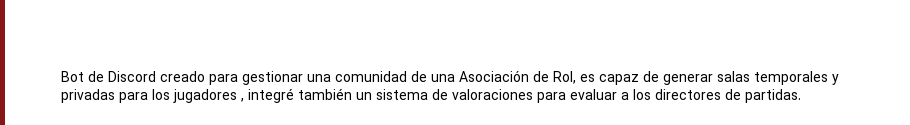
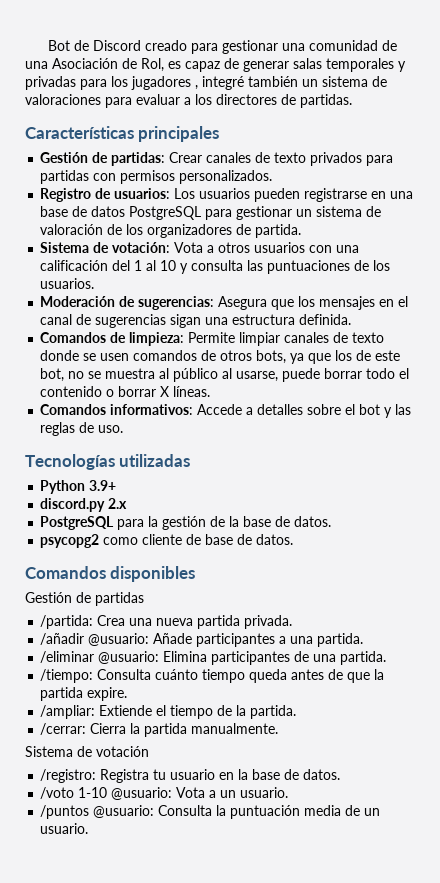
+ Características principales
+ Gestión de partidas: Crear canales de texto privados para partidas con permisos personalizados.
+ Registro de usuarios: Los usuarios pueden registrarse en una base de datos PostgreSQL para gestionar un sistema de valoración de los organizadores de partida.
+ Sistema de votación: Vota a otros usuarios con una calificación del 1 al 10 y consulta las puntuaciones de los usuarios.
+ Moderación de sugerencias: Asegura que los mensajes en el canal de sugerencias sigan una estructura definida.
+ Comandos de limpieza: Permite limpiar canales de texto donde se usen comandos de otros bots, ya que los de este bot, no se muestra al público al usarse, puede borrar todo el contenido o borrar X líneas.
+ Comandos informativos: Accede a detalles sobre el bot y las reglas de uso.
+ Tecnologías utilizadas
+ Python 3.9+
+ discord.py 2.x
+ PostgreSQL para la gestión de la base de datos.
+ psycopg2 como cliente de base de datos.
+ Comandos disponibles
+ Gestión de partidas
+ /partida: Crea una nueva partida privada.
+ /añadir @usuario: Añade participantes a una partida.
+ /eliminar @usuario: Elimina participantes de una partida.
+ /tiempo: Consulta cuánto tiempo queda antes de que la partida expire.
+ /ampliar: Extiende el tiempo de la partida.
+ /cerrar: Cierra la partida manualmente.
+ Sistema de votación
+ /registro: Registra tu usuario en la base de datos.
+ /voto 1-10 @usuario: Vota a un usuario.
+ /puntos @usuario: Consulta la puntuación media de un usuario.

